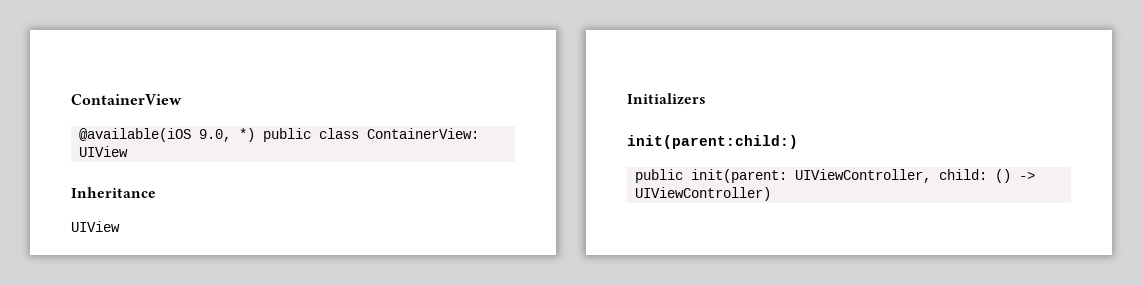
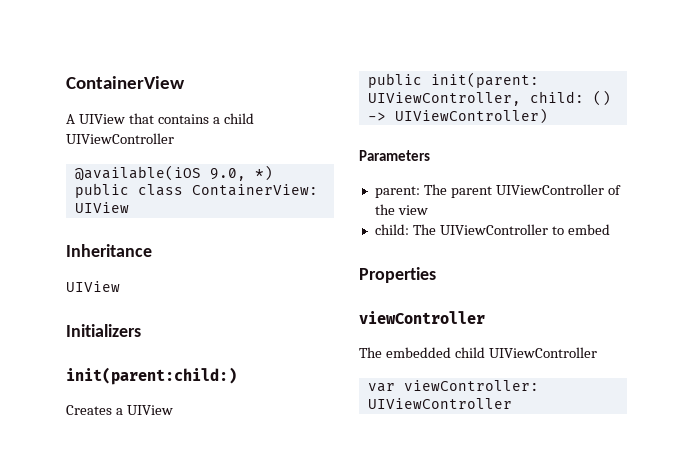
+ A UIView that contains a child UIViewController
+ Creates a UIView
+ Parameters
+ parent: The parent UIViewController of the view
+ child: The UIViewController to embed
+ Properties
+ viewController
+ The embedded child UIViewController
+ var viewController: UIViewController

